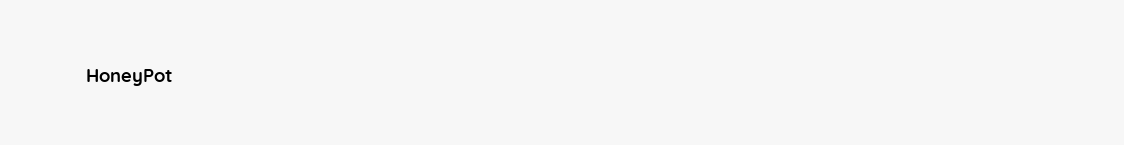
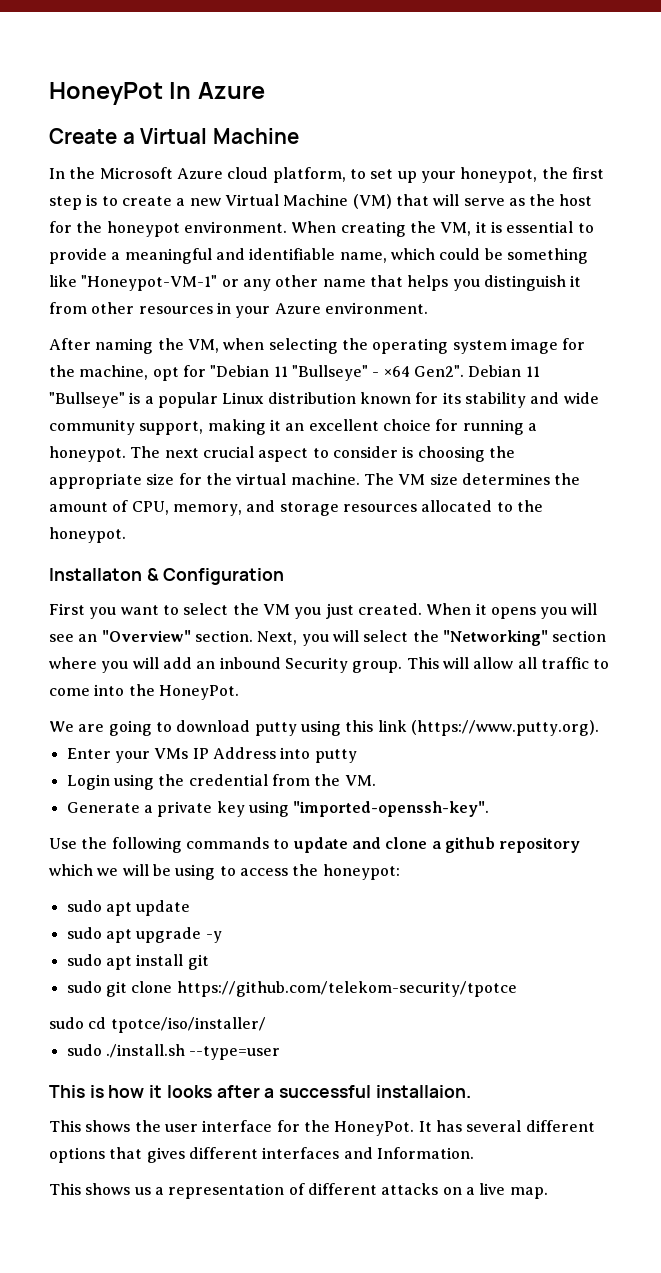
- HoneyPot
+ HoneyPot In Azure
+ Create a Virtual Machine
+ In the Microsoft Azure cloud platform, to set up your honeypot, the first step is to create a new Virtual Machine (VM) that will serve as the host for the honeypot environment. When creating the VM, it is essential to provide a meaningful and identifiable name, which could be something like "Honeypot-VM-1" or any other name that helps you distinguish it from other resources in your Azure environment.
+ After naming the VM, when selecting the operating system image for the machine, opt for "Debian 11 "Bullseye" - ×64 Gen2". Debian 11 "Bullseye" is a popular Linux distribution known for its stability and wide community support, making it an excellent choice for running a honeypot. The next crucial aspect to consider is choosing the appropriate size for the virtual machine. The VM size determines the amount of CPU, memory, and storage resources allocated to the honeypot.
+ Installaton & Configuration
+ First you want to select the VM you just created. When it opens you will see an "Overview" section. Next, you will select the "Networking" section where you will add an inbound Security group. This will allow all traffic to come into the HoneyPot.
+ We are going to download putty using this link (https://www.putty.org).
+ Enter your VMs IP Address into putty
+ Login using the credential from the VM.
+ Generate a private key using "imported-openssh-key".
+ Use the following commands to update and clone a github repository which we will be using to access the honeypot:
+ sudo apt update
+ sudo apt upgrade -y
+ sudo apt install git
+ sudo git clone https://github.com/telekom-security/tpotce
+ sudo cd tpotce/iso/installer/
+ sudo ./install.sh --type=user
+ This is how it looks after a successful installaion.
+ This shows the user interface for the HoneyPot. It has several different options that gives different interfaces and Information.
+ This shows us a representation of different attacks on a live map.

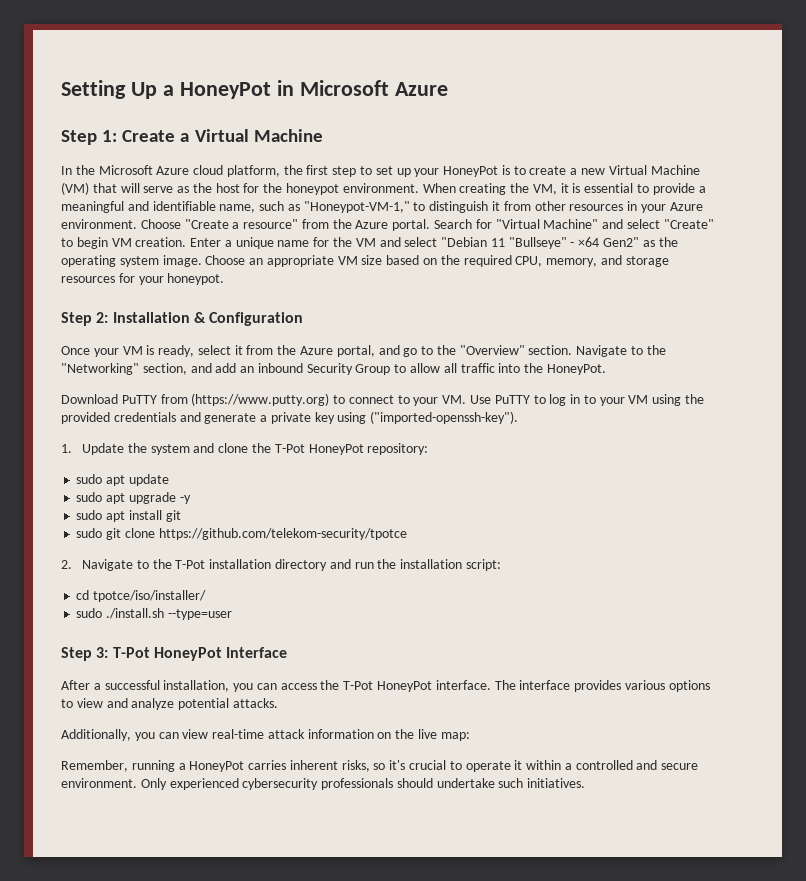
- HoneyPot In Azure
+ Setting Up a HoneyPot in Microsoft Azure
- Create a Virtual Machine
+ Step 1: Create a Virtual Machine
- In the Microsoft Azure cloud platform, to set up your honeypot, the first step is to create a new Virtual Machine (VM) that will serve as the host for the honeypot environment.
+ In the Microsoft Azure cloud platform, the first step to set up your HoneyPot is to create a new Virtual Machine (VM) that will serve as the host for the honeypot environment.
- When creating the VM, it is essential to provide a meaningful and identifiable name, which could be something like "Honeypot-VM-1" or any other name that helps you distinguish it from other resources in your Azure environment.
- After naming the VM, when selecting the operating system image for the machine, opt for "Debian 11 "Bullseye" - ×64 Gen2". Debian 11 "Bullseye" is a popular Linux distribution known for its stability and wide community support, making it an excellent choice for running a honeypot. The next crucial aspect to consider is choosing the appropriate size for the virtual machine. The VM size determines the amount of CPU, memory, and storage resources allocated to the honeypot.
- Installaton & Configuration
- First you want to select the VM you just created. When it opens you will see an "Overview" section. Next, you will select the "Networking" section where you will add an inbound Security group. This will allow all traffic to come into the HoneyPot.
+ When creating the VM, it is essential to provide a meaningful and identifiable name, such as "Honeypot-VM-1," to distinguish it from other resources in your Azure environment. Choose "Create a resource" from the Azure portal. Search for "Virtual Machine" and select "Create" to begin VM creation. Enter a unique name for the VM and select "Debian 11 "Bullseye" - ×64 Gen2" as the operating system image. Choose an appropriate VM size based on the required CPU, memory, and storage resources for your honeypot.
+ Step 2: Installation & Configuration
+ Once your VM is ready, select it from the Azure portal, and go to the "Overview" section. Navigate to the "Networking" section, and add an inbound Security Group to allow all traffic into the HoneyPot.
- We are going to download putty using this link (https://www.putty.org).
- Enter your VMs IP Address into putty
- Login using the credential from the VM.
- Generate a private key using "imported-openssh-key".
- Use the following commands to update and clone a github repository which we will be using to access the honeypot:
+ Download PuTTY from (https://www.putty.org) to connect to your VM. Use PuTTY to log in to your VM using the provided credentials and generate a private key using ("imported-openssh-key").
+ 1. Update the system and clone the T-Pot HoneyPot repository:
- sudo cd tpotce/iso/installer/
+ 2. Navigate to the T-Pot installation directory and run the installation script:
+ cd tpotce/iso/installer/
- This is how it looks after a successful installaion.
- This shows the user interface for the HoneyPot. It has several different options that gives different interfaces and Information.
- This shows us a representation of different attacks on a live map.
+ Step 3: T-Pot HoneyPot Interface
+ After a successful installation, you can access the T-Pot HoneyPot interface. The interface provides various options to view and analyze potential attacks.
+ Additionally, you can view real-time attack information on the live map:
+ Remember, running a HoneyPot carries inherent risks, so it's crucial to operate it within a controlled and secure environment. Only experienced cybersecurity professionals should undertake such initiatives.

